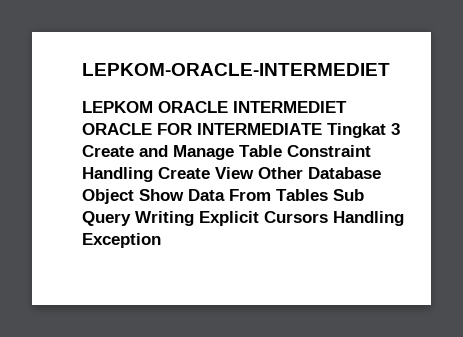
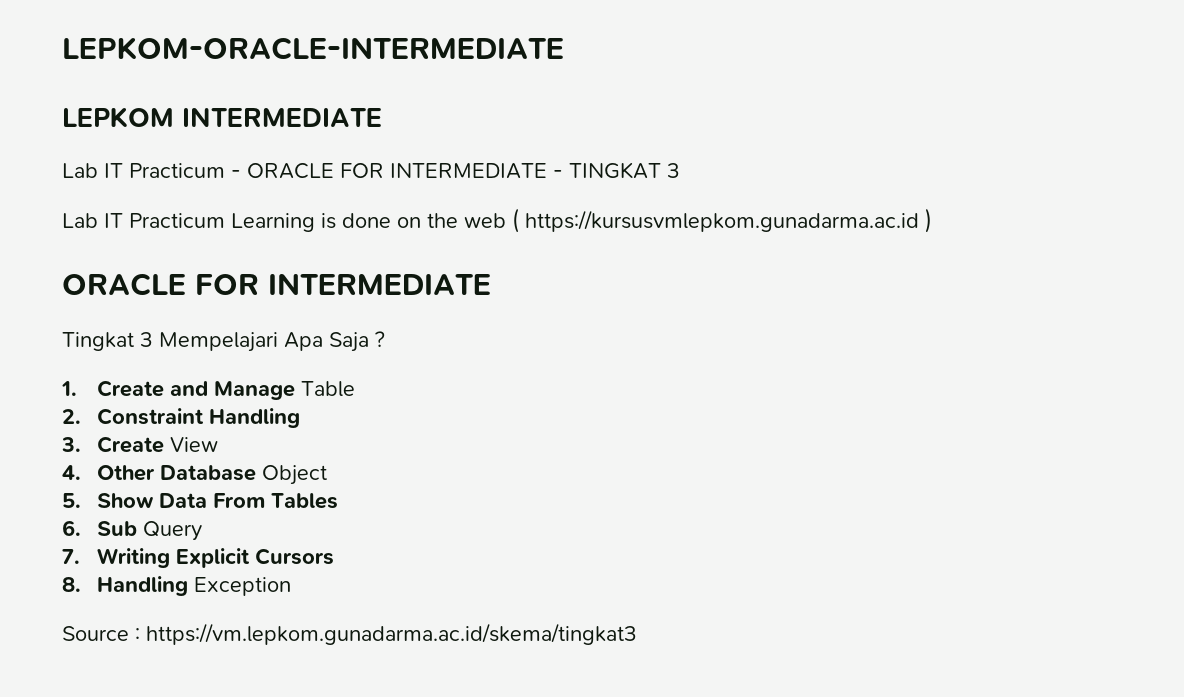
- LEPKOM-ORACLE-INTERMEDIET
+ LEPKOM-ORACLE-INTERMEDIATE
- LEPKOM ORACLE INTERMEDIET ORACLE FOR INTERMEDIATE Tingkat 3 Create and Manage Table Constraint Handling Create View Other Database Object Show Data From Tables Sub Query Writing Explicit Cursors Handling Exception
+ LEPKOM INTERMEDIATE
+ Lab IT Practicum - ORACLE FOR INTERMEDIATE - TINGKAT 3
+ Lab IT Practicum Learning is done on the web ( https://kursusvmlepkom.gunadarma.ac.id )
+ ORACLE FOR INTERMEDIATE
+ Tingkat 3 Mempelajari Apa Saja ?
+ 1. Create and Manage Table
+ 2. Constraint Handling
+ 3. Create View
+ 4. Other Database Object
+ 5. Show Data From Tables
+ 6. Sub Query
+ 7. Writing Explicit Cursors
+ 8. Handling Exception
+ Source : https://vm.lepkom.gunadarma.ac.id/skema/tingkat3

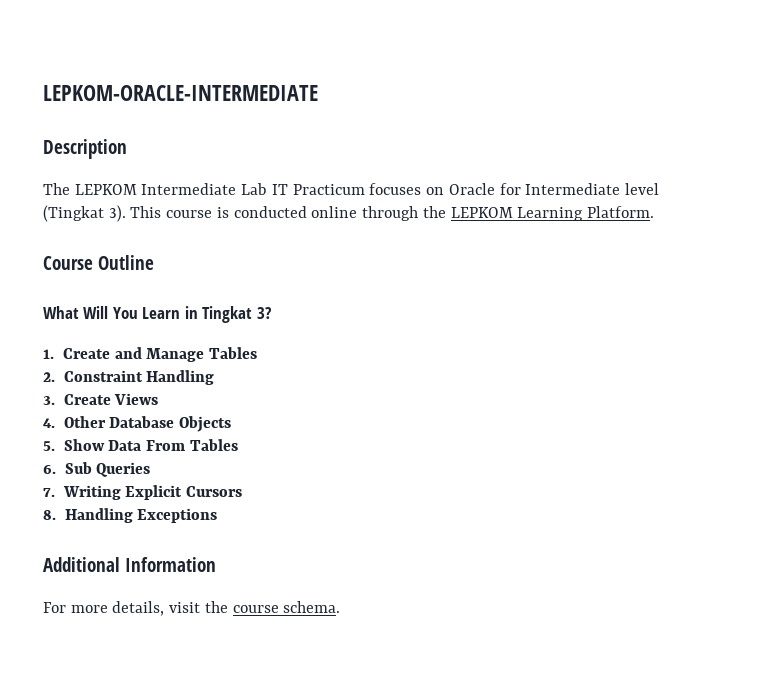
- LEPKOM INTERMEDIATE
- Lab IT Practicum - ORACLE FOR INTERMEDIATE - TINGKAT 3
- Lab IT Practicum Learning is done on the web ( https://kursusvmlepkom.gunadarma.ac.id )
- ORACLE FOR INTERMEDIATE
- Tingkat 3 Mempelajari Apa Saja ?
+ Description
+ The LEPKOM Intermediate Lab IT Practicum focuses on Oracle for Intermediate level (Tingkat 3). This course is conducted online through the LEPKOM Learning Platform.
+ Course Outline
+ What Will You Learn in Tingkat 3?
- 1. Create and Manage Table
+ 1. Create and Manage Tables
- 3. Create View
+ 3. Create Views
- 4. Other Database Object
+ 4. Other Database Objects
- 6. Sub Query
+ 6. Sub Queries
- 8. Handling Exception
- Source : https://vm.lepkom.gunadarma.ac.id/skema/tingkat3
+ 8. Handling Exceptions
+ Additional Information
+ For more details, visit the course schema.

